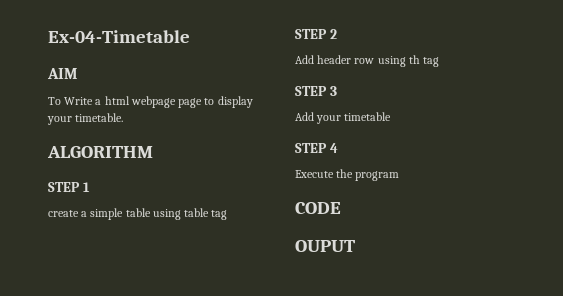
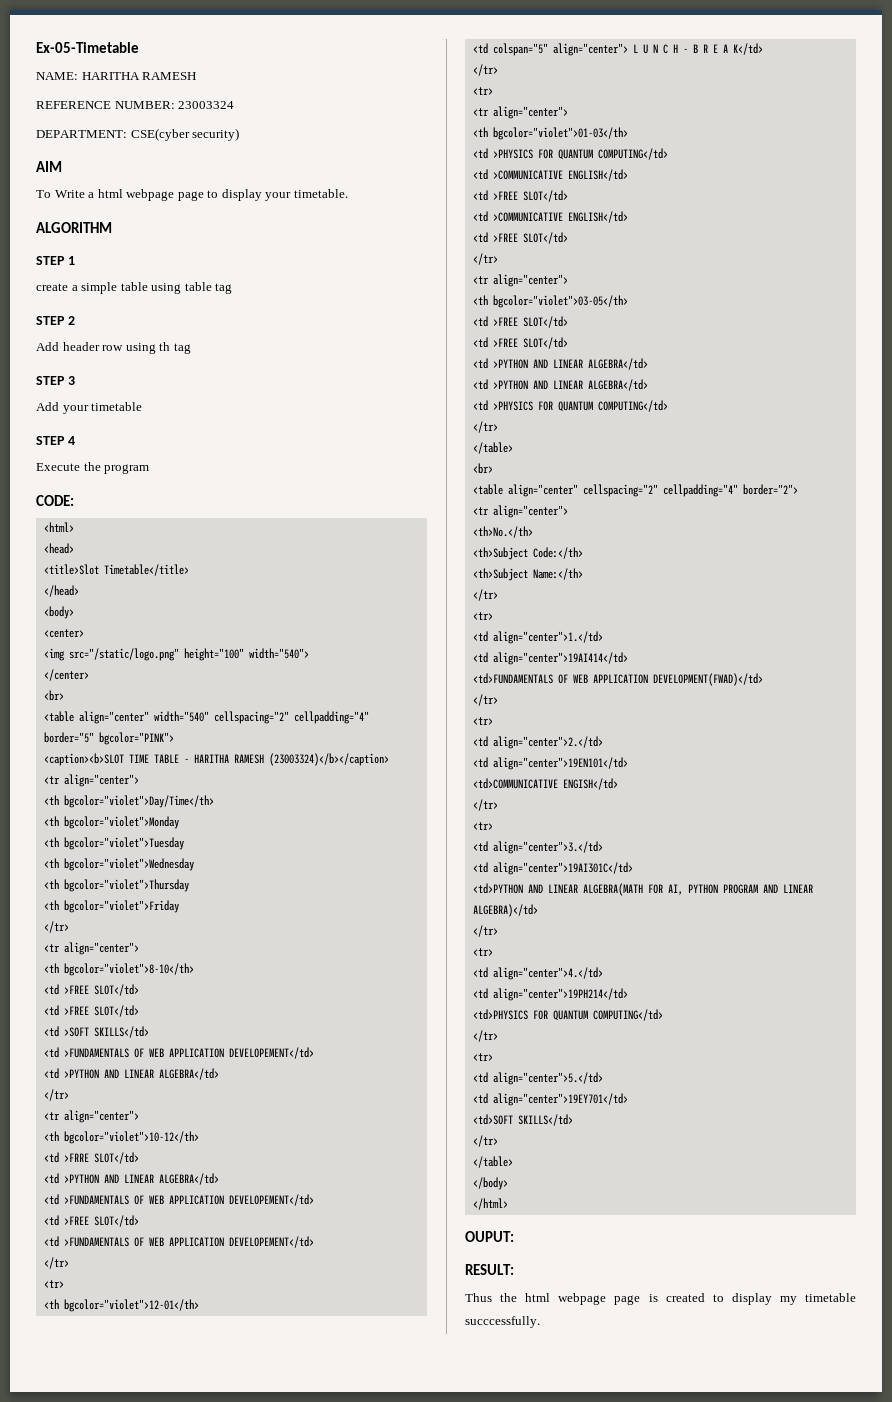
- Ex-04-Timetable
+ Ex-05-Timetable
+ NAME: HARITHA RAMESH
+ REFERENCE NUMBER: 23003324
+ DEPARTMENT: CSE(cyber security)
- CODE
- OUPUT
+ CODE:
+ <html>
+ <head>
+ <title>Slot Timetable</title>
+ </head>
+ <body>
+ <center>
+ <img src="/static/logo.png" height="100" width="540">
+ </center>
+ <br>
+ <table align="center" width="540" cellspacing="2" cellpadding="4" border="5" bgcolor="PINK">
+ <caption><b>SLOT TIME TABLE - HARITHA RAMESH (23003324)</b></caption>
+ <tr align="center">
+ <th bgcolor="violet">Day/Time</th>
+ <th bgcolor="violet">Monday
+ <th bgcolor="violet">Tuesday
+ <th bgcolor="violet">Wednesday
+ <th bgcolor="violet">Thursday
+ <th bgcolor="violet">Friday
+ </tr>
+ <tr align="center">
+ <th bgcolor="violet">8-10</th>
+ <td >FREE SLOT</td>
+ <td >FREE SLOT</td>
+ <td >SOFT SKILLS</td>
+ <td >FUNDAMENTALS OF WEB APPLICATION DEVELOPEMENT</td>
+ <td >PYTHON AND LINEAR ALGEBRA</td>
+ </tr>
+ <tr align="center">
+ <th bgcolor="violet">10-12</th>
+ <td >FRRE SLOT</td>
+ <td >PYTHON AND LINEAR ALGEBRA</td>
+ <td >FUNDAMENTALS OF WEB APPLICATION DEVELOPEMENT</td>
+ <td >FREE SLOT</td>
+ <td >FUNDAMENTALS OF WEB APPLICATION DEVELOPEMENT</td>
+ </tr>
+ <tr>
+ <th bgcolor="violet">12-01</th>
+ <td colspan="5" align="center"> L U N C H - B R E A K</td>
+ </tr>
+ <tr>
+ <tr align="center">
+ <th bgcolor="violet">01-03</th>
+ <td >PHYSICS FOR QUANTUM COMPUTING</td>
+ <td >COMMUNICATIVE ENGLISH</td>
+ <td >FREE SLOT</td>
+ <td >COMMUNICATIVE ENGLISH</td>
+ <td >FREE SLOT</td>
+ </tr>
+ <tr align="center">
+ <th bgcolor="violet">03-05</th>
+ <td >FREE SLOT</td>
+ <td >FREE SLOT</td>
+ <td >PYTHON AND LINEAR ALGEBRA</td>
+ <td >PYTHON AND LINEAR ALGEBRA</td>
+ <td >PHYSICS FOR QUANTUM COMPUTING</td>
+ </tr>
+ </table>
+ <br>
+ <table align="center" cellspacing="2" cellpadding="4" border="2">
+ <tr align="center">
+ <th>No.</th>
+ <th>Subject Code:</th>
+ <th>Subject Name:</th>
+ </tr>
+ <tr>
+ <td align="center">1.</td>
+ <td align="center">19AI414</td>
+ <td>FUNDAMENTALS OF WEB APPLICATION DEVELOPMENT(FWAD)</td>
+ </tr>
+ <tr>
+ <td align="center">2.</td>
+ <td align="center">19EN101</td>
+ <td>COMMUNICATIVE ENGISH</td>
+ </tr>
+ <tr>
+ <td align="center">3.</td>
+ <td align="center">19AI301C</td>
+ <td>PYTHON AND LINEAR ALGEBRA(MATH FOR AI, PYTHON PROGRAM AND LINEAR ALGEBRA)</td>
+ </tr>
+ <tr>
+ <td align="center">4.</td>
+ <td align="center">19PH214</td>
+ <td>PHYSICS FOR QUANTUM COMPUTING</td>
+ </tr>
+ <tr>
+ <td align="center">5.</td>
+ <td align="center">19EY701</td>
+ <td>SOFT SKILLS</td>
+ </tr>
+ </table>
+ </body>
+ </html>
+ OUPUT:
+ RESULT:
+ Thus the html webpage page is created to display my timetable succcessfully.

